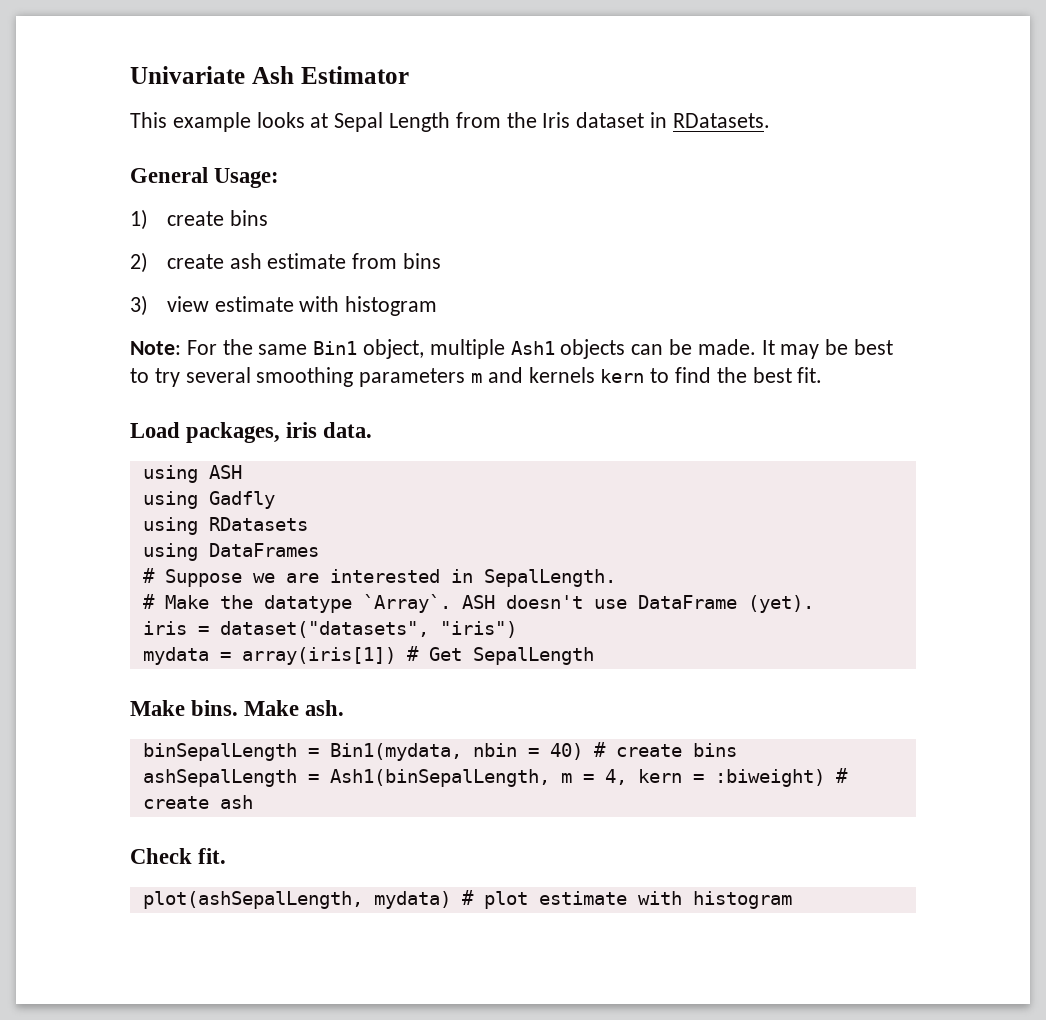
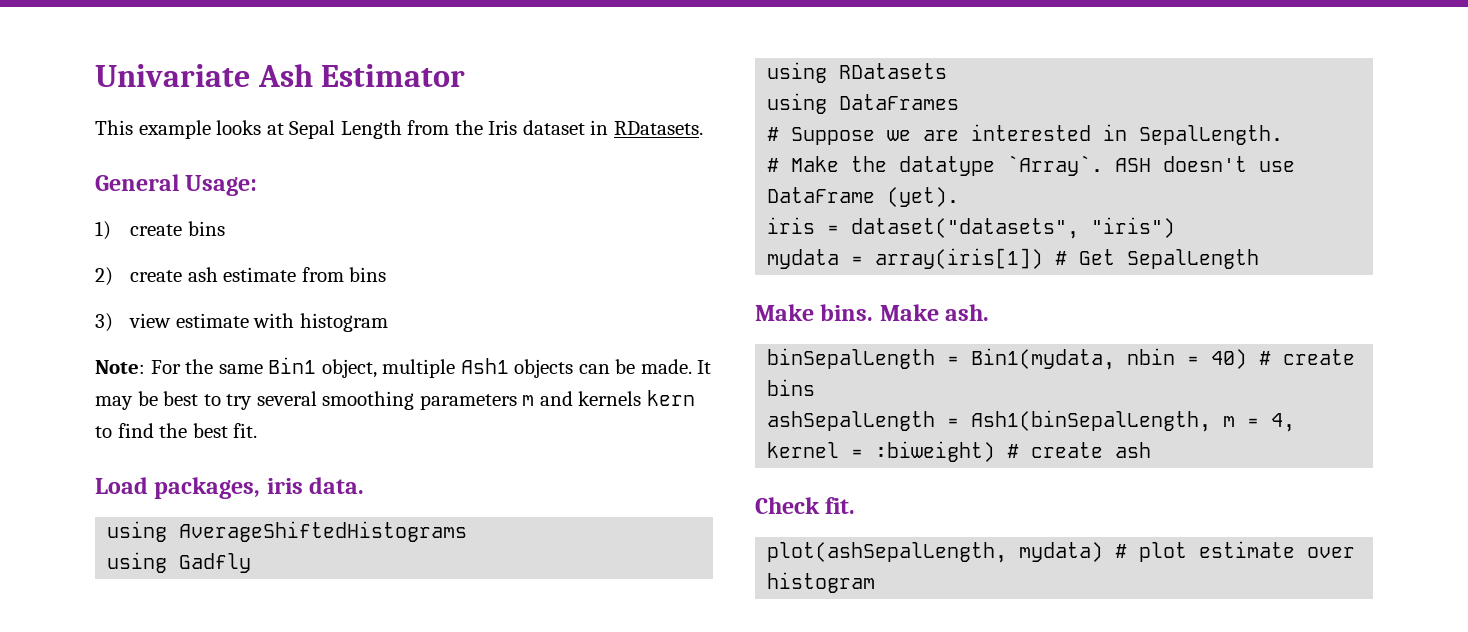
- using ASH
+ using AverageShiftedHistograms
- ashSepalLength = Ash1(binSepalLength, m = 4, kern = :biweight) # create ash
+ ashSepalLength = Ash1(binSepalLength, m = 4, kernel = :biweight) # create ash
- plot(ashSepalLength, mydata) # plot estimate with histogram
+ plot(ashSepalLength, mydata) # plot estimate over histogram

